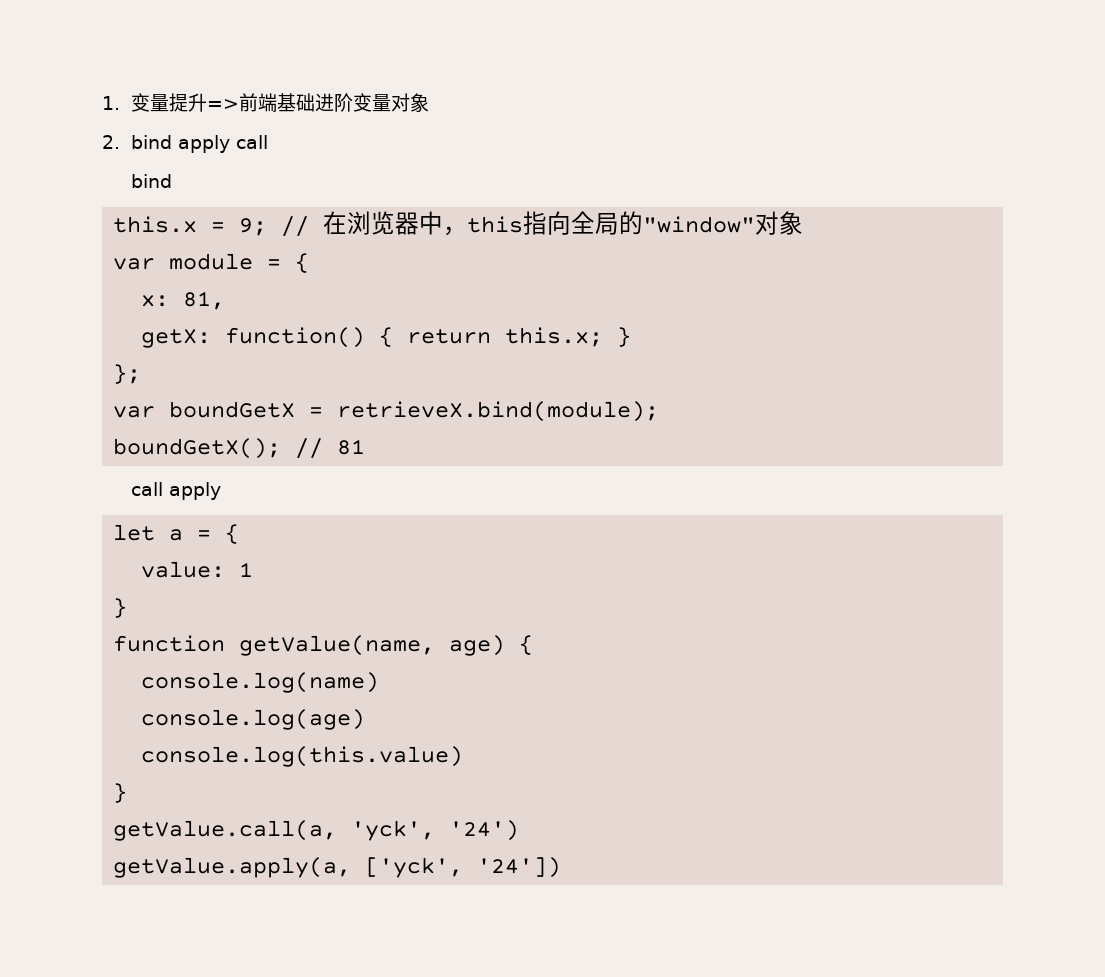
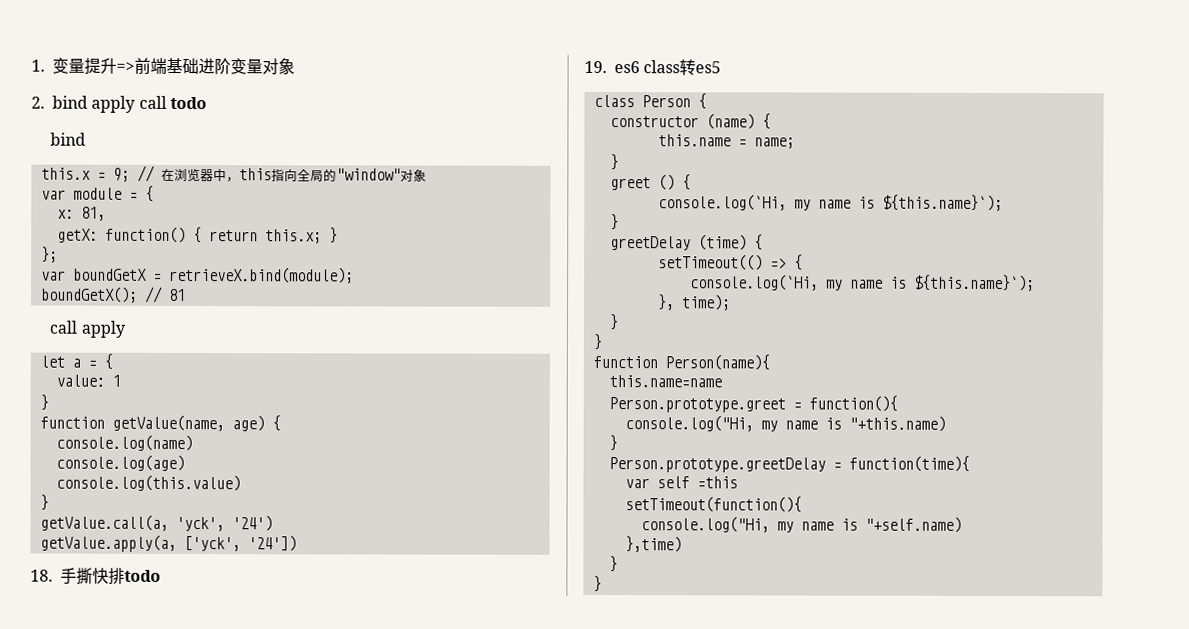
- 2. bind apply call
+ 2. bind apply call todo
+ 18.手撕快排todo
+ 19. es6 class转es5
+ class Person {
+ constructor (name) {
+ this.name = name;
+ }
+ greet () {
+ console.log(`Hi, my name is ${this.name}`);
+ }
+ greetDelay (time) {
+ setTimeout(() => {
+ console.log(`Hi, my name is ${this.name}`);
+ }, time);
+ }
+ }
+ function Person(name){
+ this.name=name
+ Person.prototype.greet = function(){
+ console.log("Hi, my name is "+this.name)
+ }
+ Person.prototype.greetDelay = function(time){
+ var self =this
+ setTimeout(function(){
+ console.log("Hi, my name is "+self.name)
+ },time)
+ }
+ }

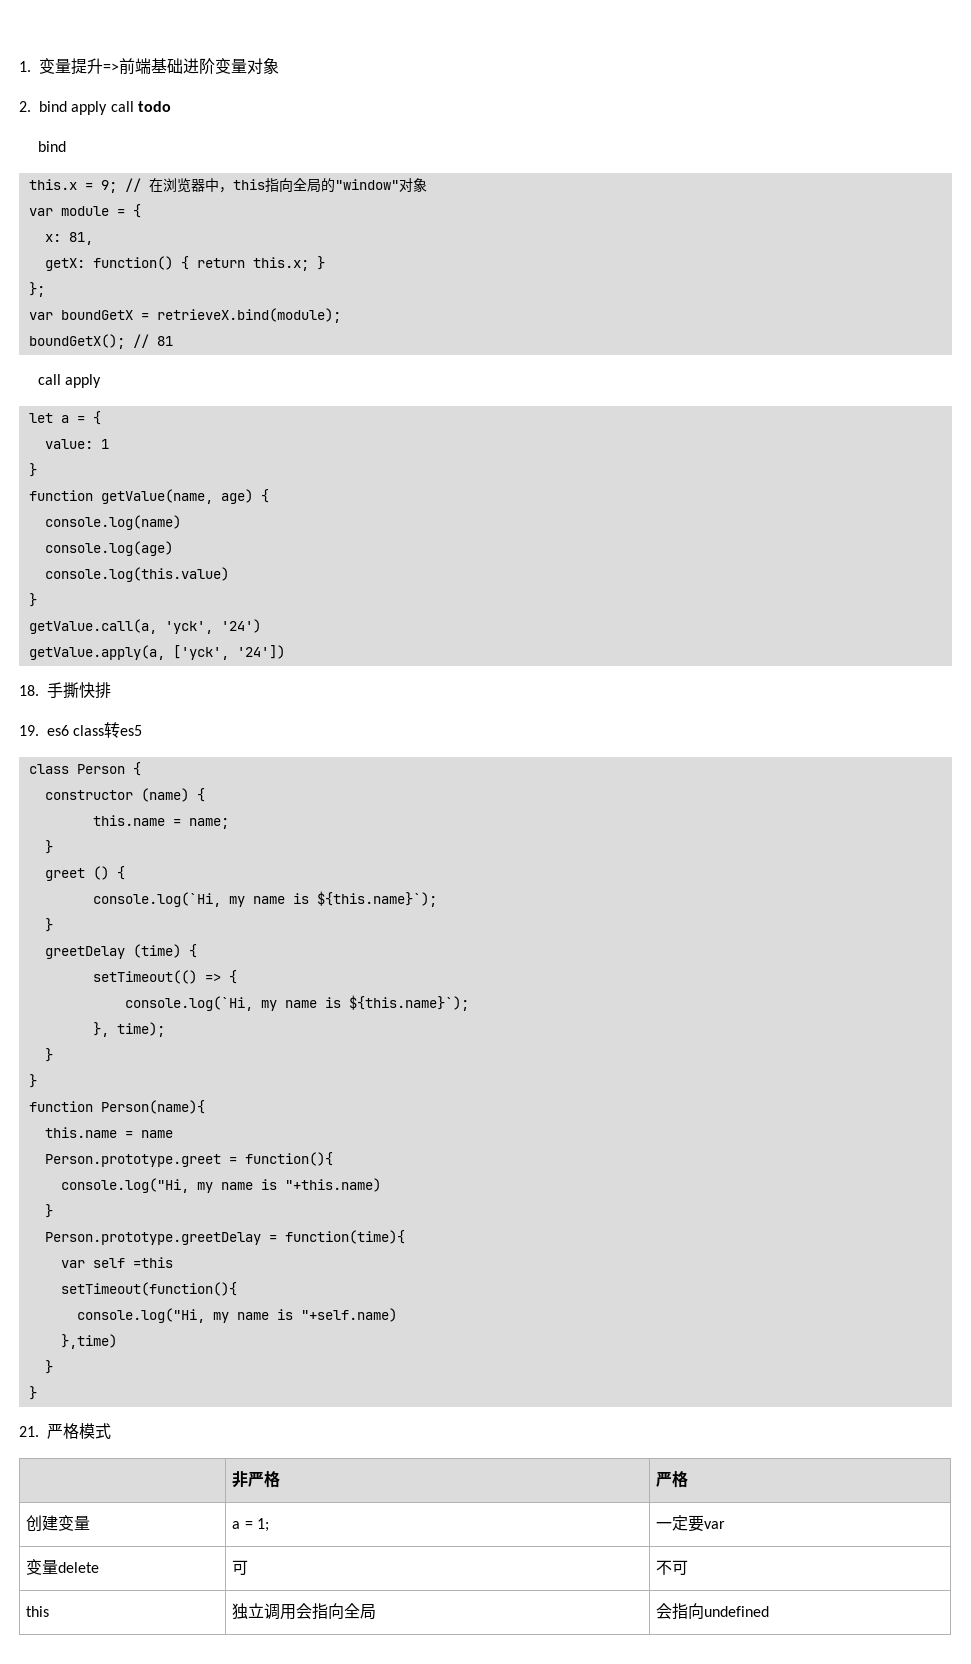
- 18.手撕快排todo
+ 18.手撕快排
- this.name=name
+ this.name = name
+ 21.严格模式
+ | 非严格 | 严格
+ 创建变量 | a = 1; | 一定要var
+ 变量delete | 可 | 不可
+ this | 独立调用会指向全局 | 会指向undefined

